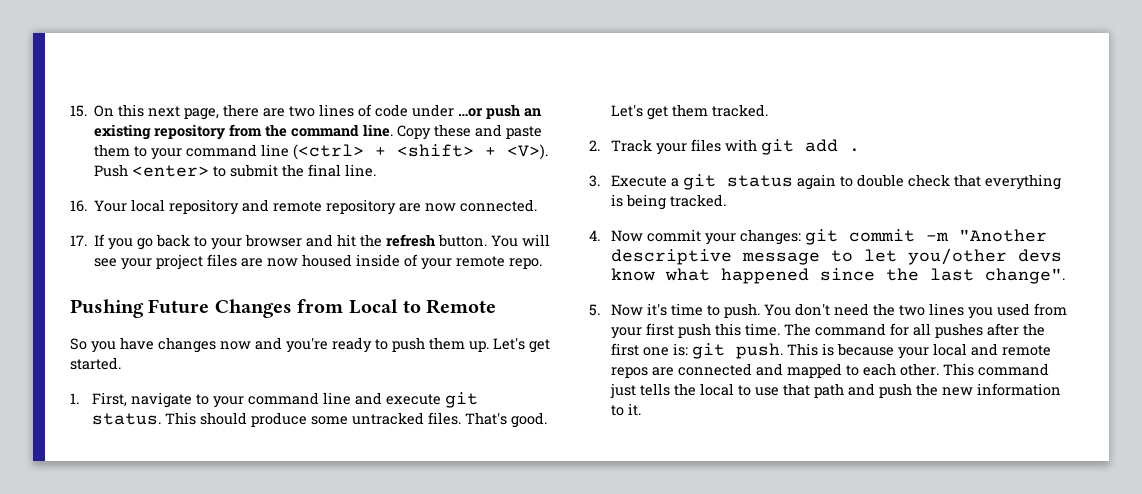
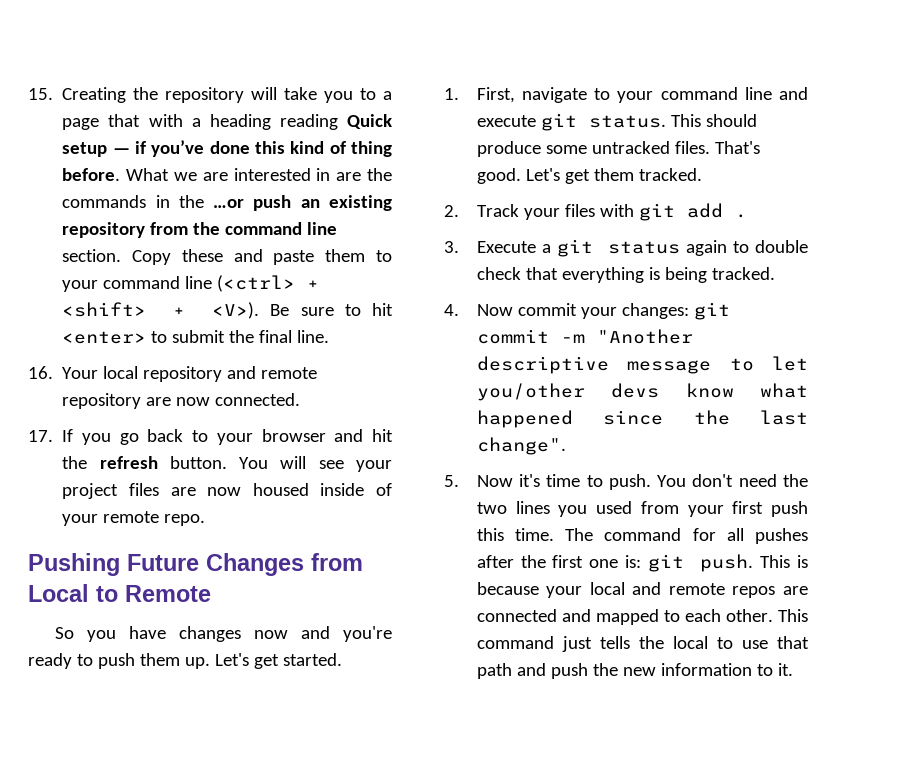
- 15. On this next page, there are two lines of code under …or push an existing repository from the command line.
+ 15. Creating the repository will take you to a page that with a heading reading Quick setup — if you’ve done this kind of thing before. What we are interested in are the commands in the …or push an existing repository from the command line section.
- Push <enter> to submit the final line.
+ Be sure to hit <enter> to submit the final line.

